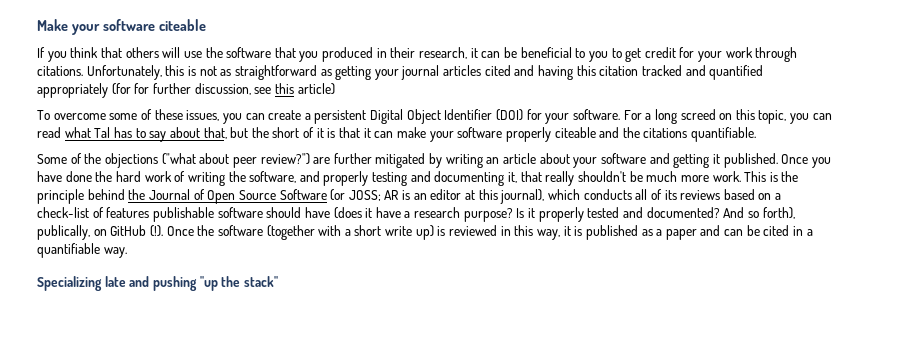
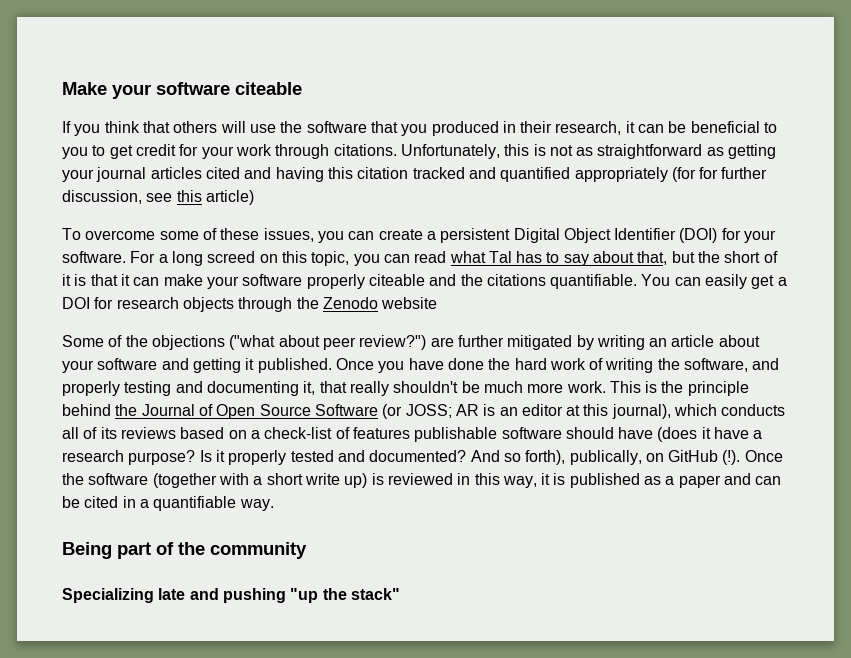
+ You can easily get a DOI for research objects through the Zenodo website
+ Being part of the community

